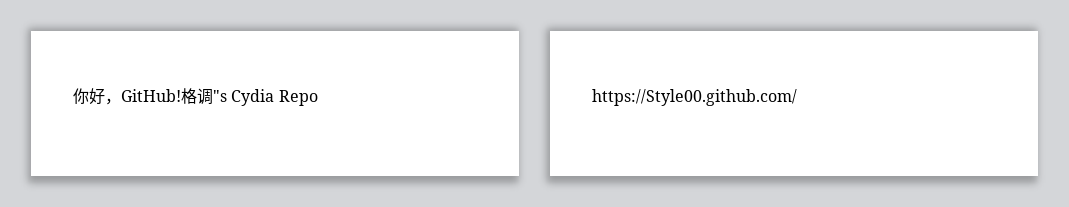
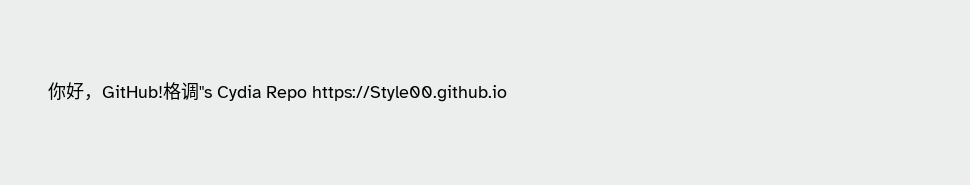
- 格调"s Cydia Repo https://Style00.github.com/
+ 格调"s Cydia Repo https://Style00.github.io

